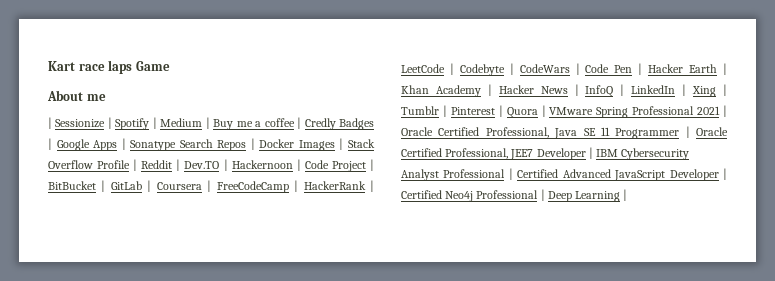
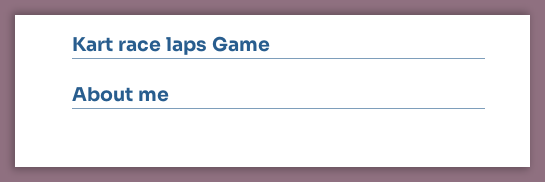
- | Sessionize | Spotify | Medium | Buy me a coffee | Credly Badges | Google Apps | Sonatype Search Repos | Docker Images | Stack Overflow Profile | Reddit | Dev.TO | Hackernoon | Code Project | BitBucket | GitLab | Coursera | FreeCodeCamp | HackerRank | LeetCode | Codebyte | CodeWars | Code Pen | Hacker Earth | Khan Academy | Hacker News | InfoQ | LinkedIn | Xing | Tumblr | Pinterest | Quora | VMware Spring Professional 2021 | Oracle Certified Professional, Java SE 11 Programmer | Oracle Certified Professional, JEE7 Developer | IBM Cybersecurity Analyst Professional | Certified Advanced JavaScript Developer | Certified Neo4j Professional | Deep Learning |

